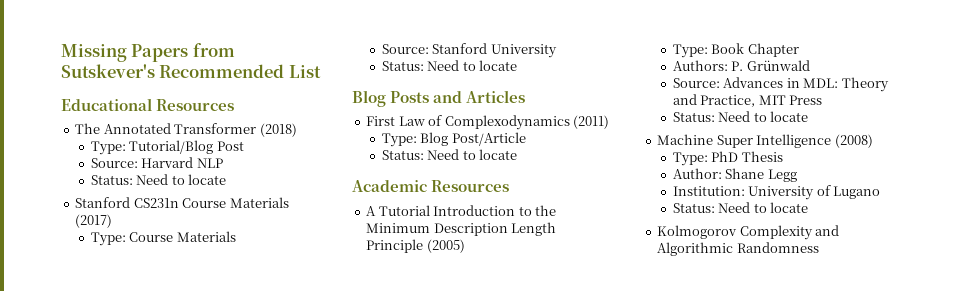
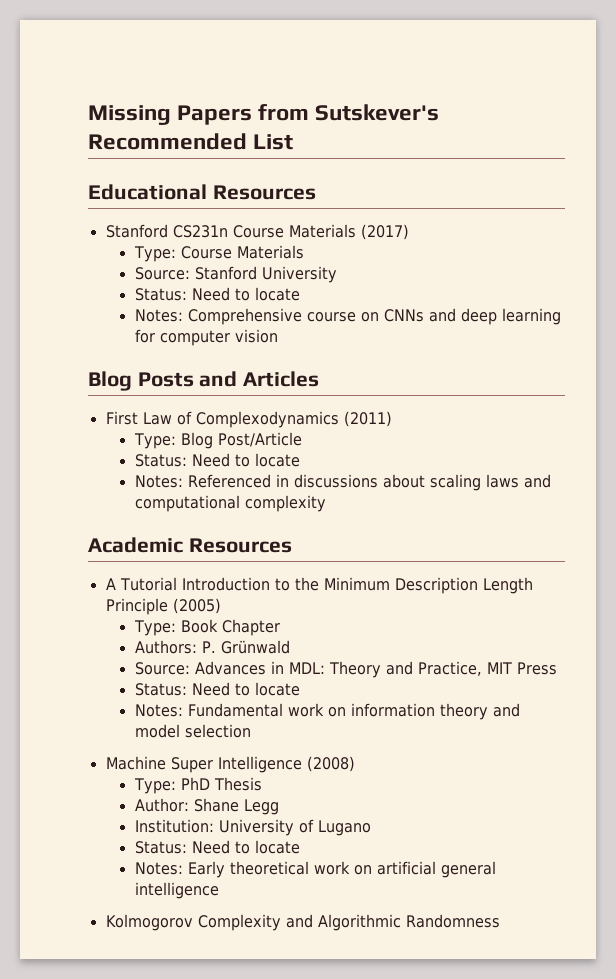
- The Annotated Transformer (2018)
- Type: Tutorial/Blog Post
- Source: Harvard NLP
- Status: Need to locate
+ Notes: Comprehensive course on CNNs and deep learning for computer vision
+ Notes: Referenced in discussions about scaling laws and computational complexity
+ Notes: Fundamental work on information theory and model selection
+ Notes: Early theoretical work on artificial general intelligence

